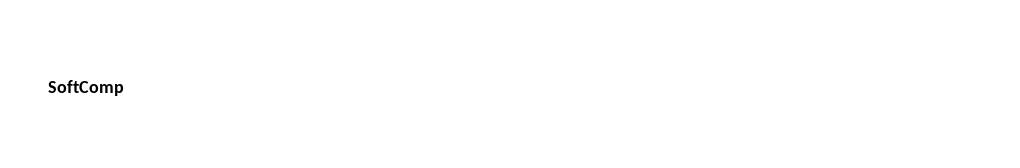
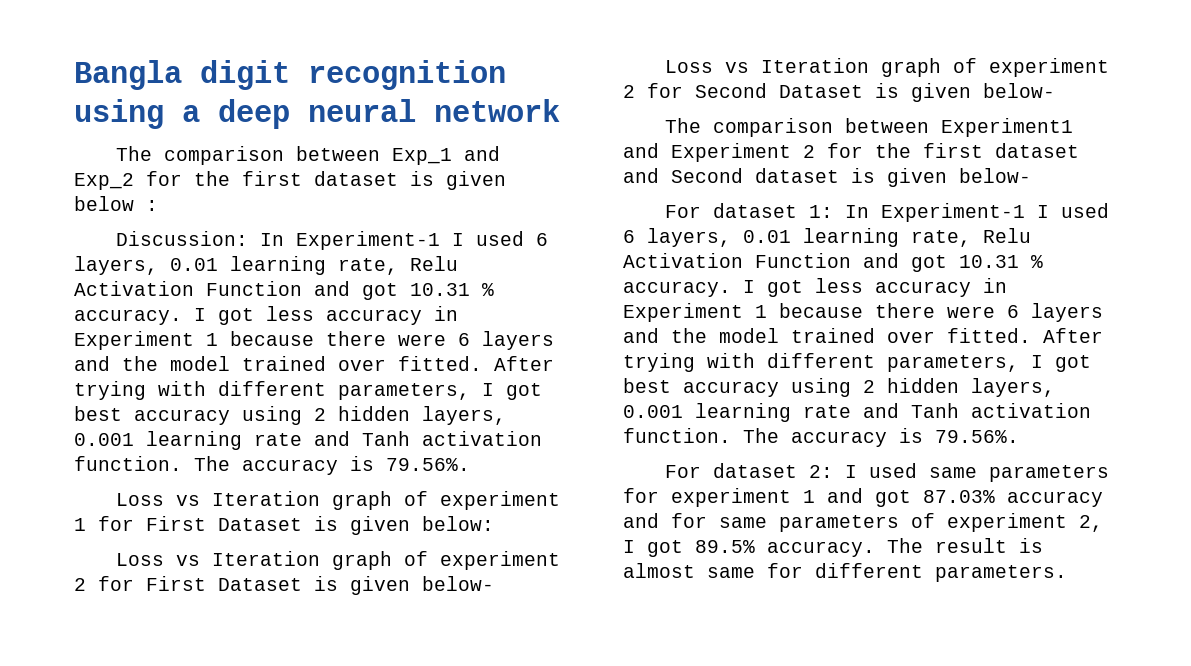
- SoftComp
+ Bangla digit recognition using a deep neural network
+ The comparison between Exp_1 and Exp_2 for the first dataset is given below :
+ Discussion: In Experiment-1 I used 6 layers, 0.01 learning rate, Relu Activation Function and got 10.31 % accuracy. I got less accuracy in Experiment 1 because there were 6 layers and the model trained over fitted. After trying with different parameters, I got best accuracy using 2 hidden layers, 0.001 learning rate and Tanh activation function. The accuracy is 79.56%.
+ Loss vs Iteration graph of experiment 1 for First Dataset is given below:
+ Loss vs Iteration graph of experiment 2 for First Dataset is given below-
+ Loss vs Iteration graph of experiment 2 for Second Dataset is given below-
+ The comparison between Experiment1 and Experiment 2 for the first dataset and Second dataset is given below-
+ For dataset 1: In Experiment-1 I used 6 layers, 0.01 learning rate, Relu Activation Function and got 10.31 % accuracy. I got less accuracy in Experiment 1 because there were 6 layers and the model trained over fitted. After trying with different parameters, I got best accuracy using 2 hidden layers, 0.001 learning rate and Tanh activation function. The accuracy is 79.56%.
+ For dataset 2: I used same parameters for experiment 1 and got 87.03% accuracy and for same parameters of experiment 2, I got 89.5% accuracy. The result is almost same for different parameters.

